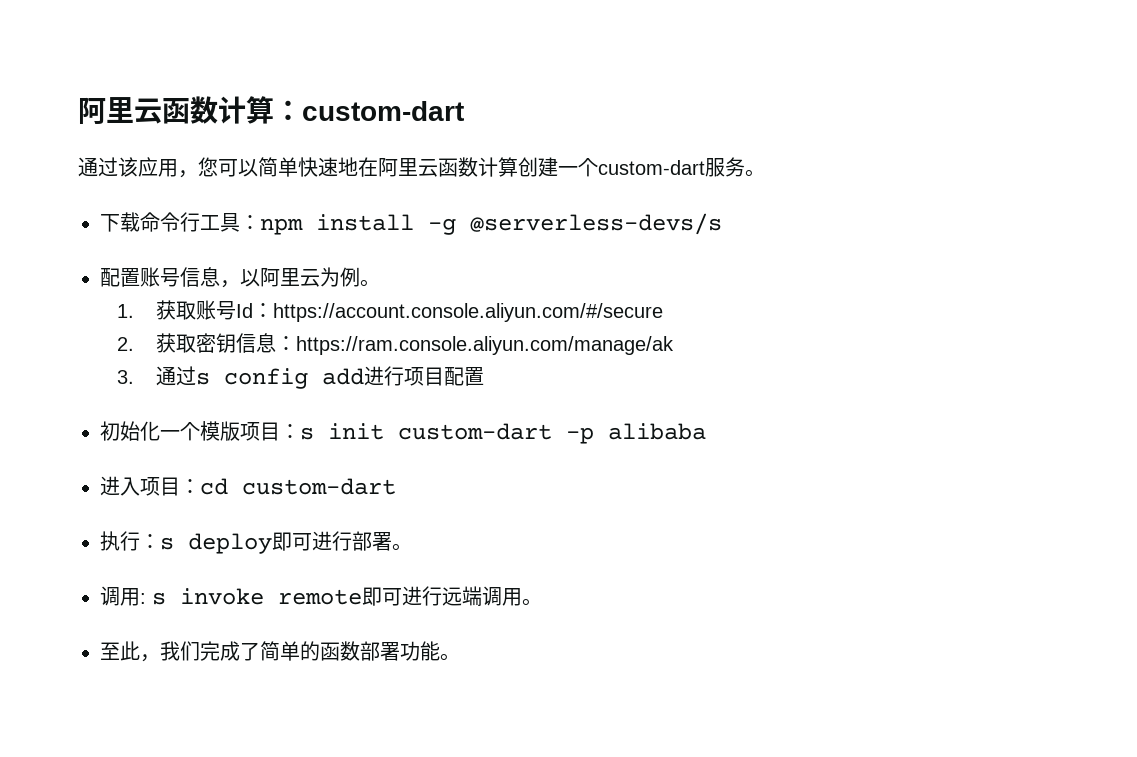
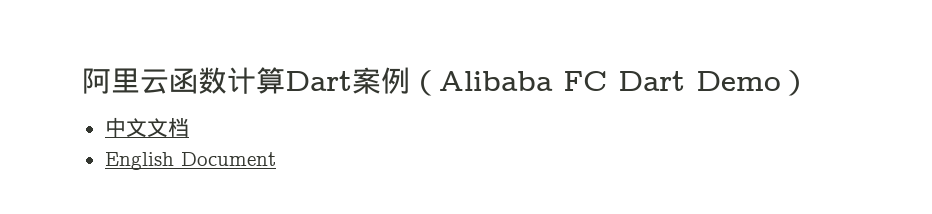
- 阿里云函数计算：custom-dart
- 通过该应用，您可以简单快速地在阿里云函数计算创建一个custom-dart服务。
- 下载命令行工具：npm install -g @serverless-devs/s
- 配置账号信息，以阿里云为例。
- 1.获取账号Id：https://account.console.aliyun.com/#/secure
- 2.获取密钥信息：https://ram.console.aliyun.com/manage/ak
- 3.通过s config add进行项目配置
- 初始化一个模版项目：s init custom-dart -p alibaba
- 进入项目：cd custom-dart
- 执行：s deploy即可进行部署。
- 调用: s invoke remote即可进行远端调用。
- 至此，我们完成了简单的函数部署功能。
+ 阿里云函数计算Dart案例（Alibaba FC Dart Demo）
+ 中文文档
+ English Document

